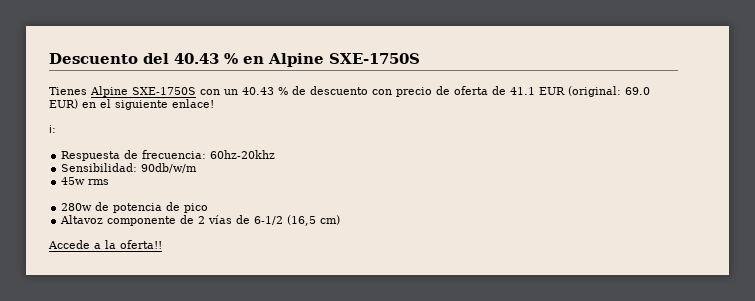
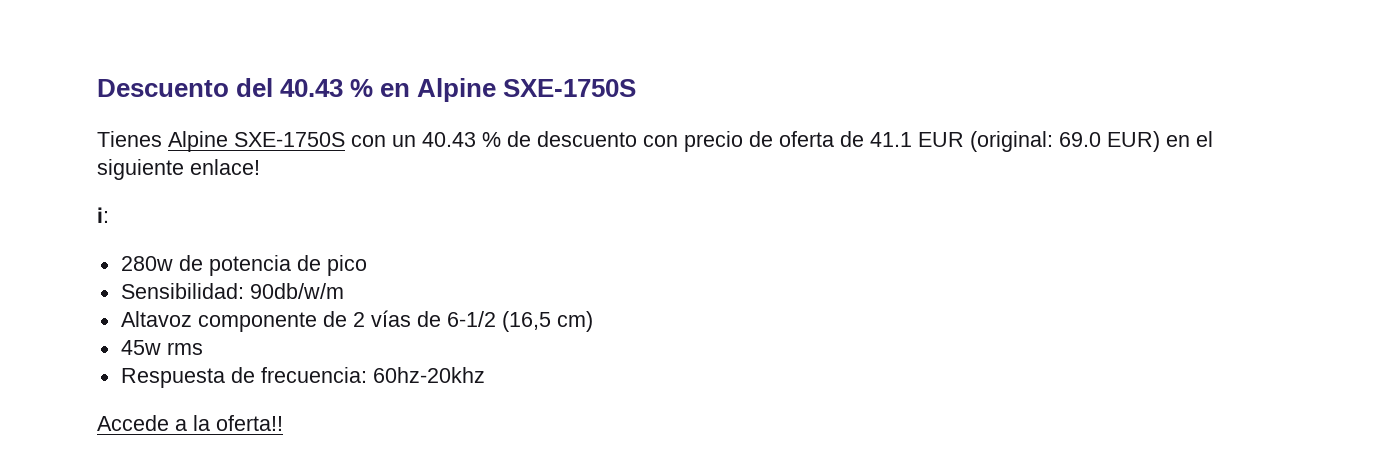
- Respuesta de frecuencia: 60hz-20khz
- Sensibilidad: 90db/w/m
- 45w rms
+ Sensibilidad: 90db/w/m
+ 45w rms
+ Respuesta de frecuencia: 60hz-20khz

